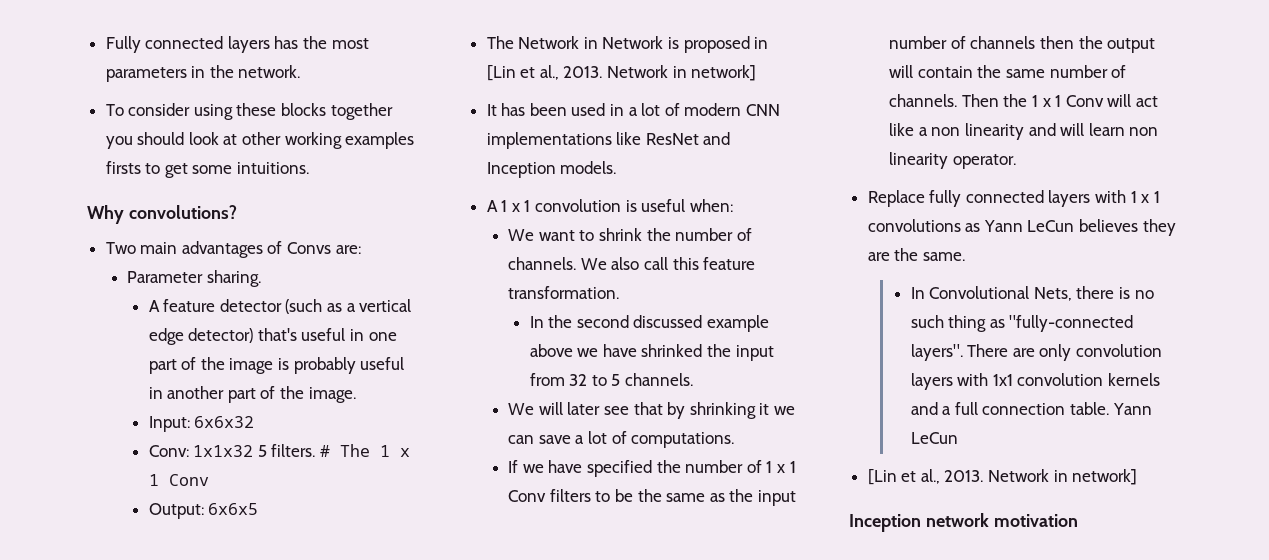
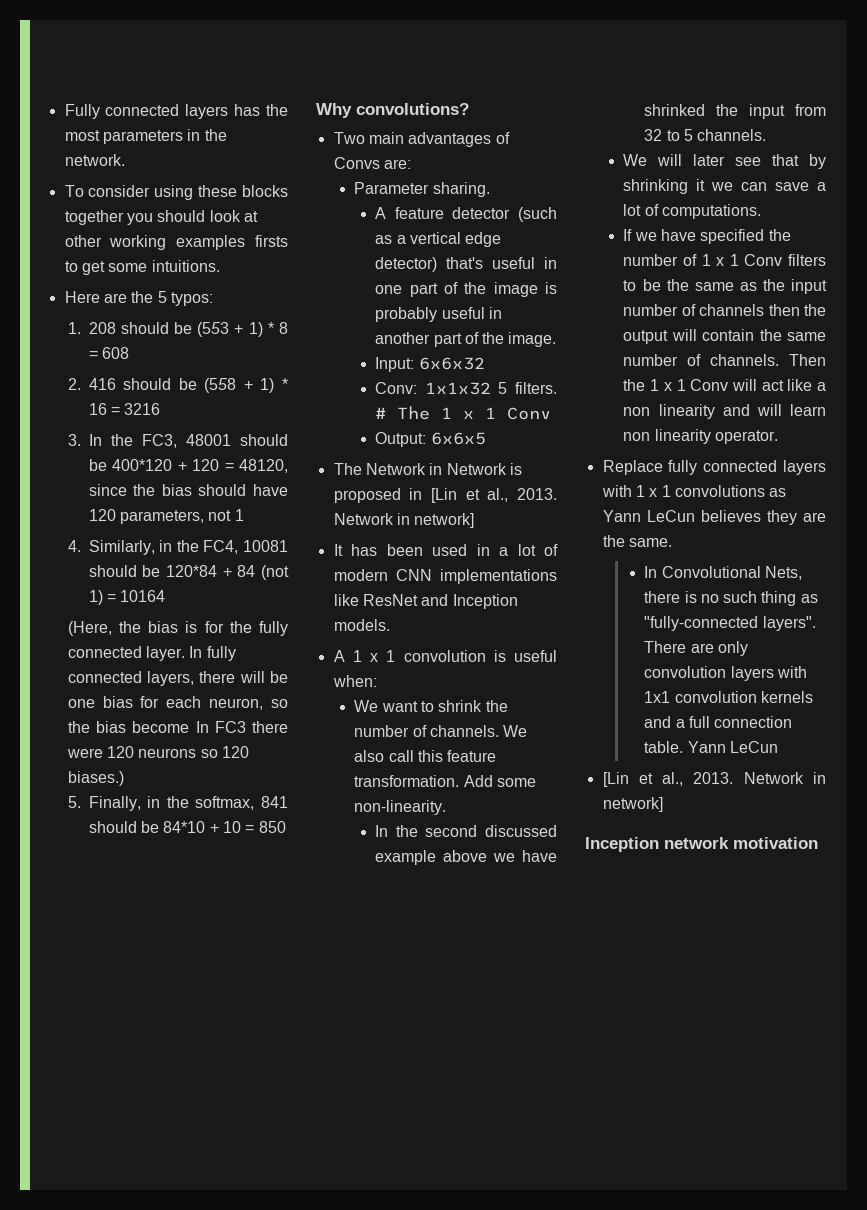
+ Here are the 5 typos:
+ 1. 208 should be (553 + 1) * 8 = 608
+ 2. 416 should be (558 + 1) * 16 = 3216
+ 3. In the FC3, 48001 should be 400*120 + 120 = 48120, since the bias should have 120 parameters, not 1
+ 4. Similarly, in the FC4, 10081 should be 120*84 + 84 (not 1) = 10164
+ (Here, the bias is for the fully connected layer. In fully connected layers, there will be one bias for each neuron, so the bias become In FC3 there were 120 neurons so 120 biases.)
+ 5. Finally, in the softmax, 841 should be 84*10 + 10 = 850
+ Add some non-linearity.

